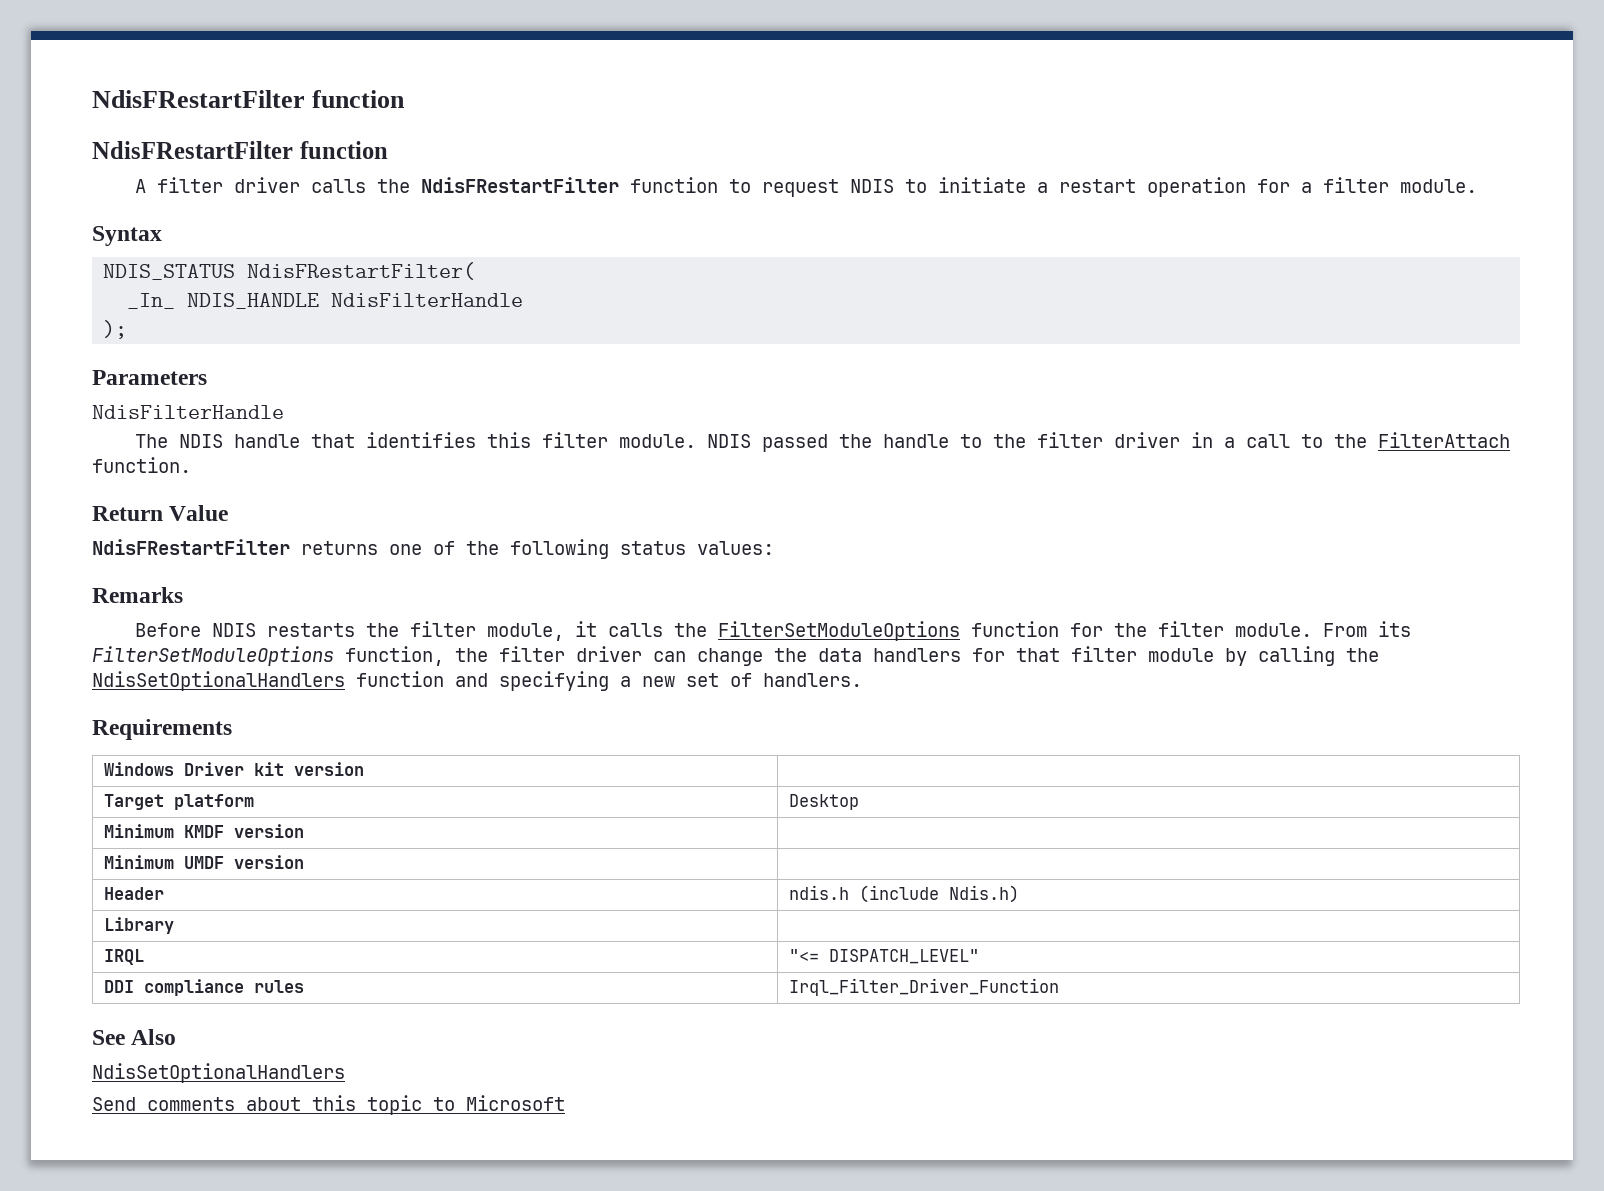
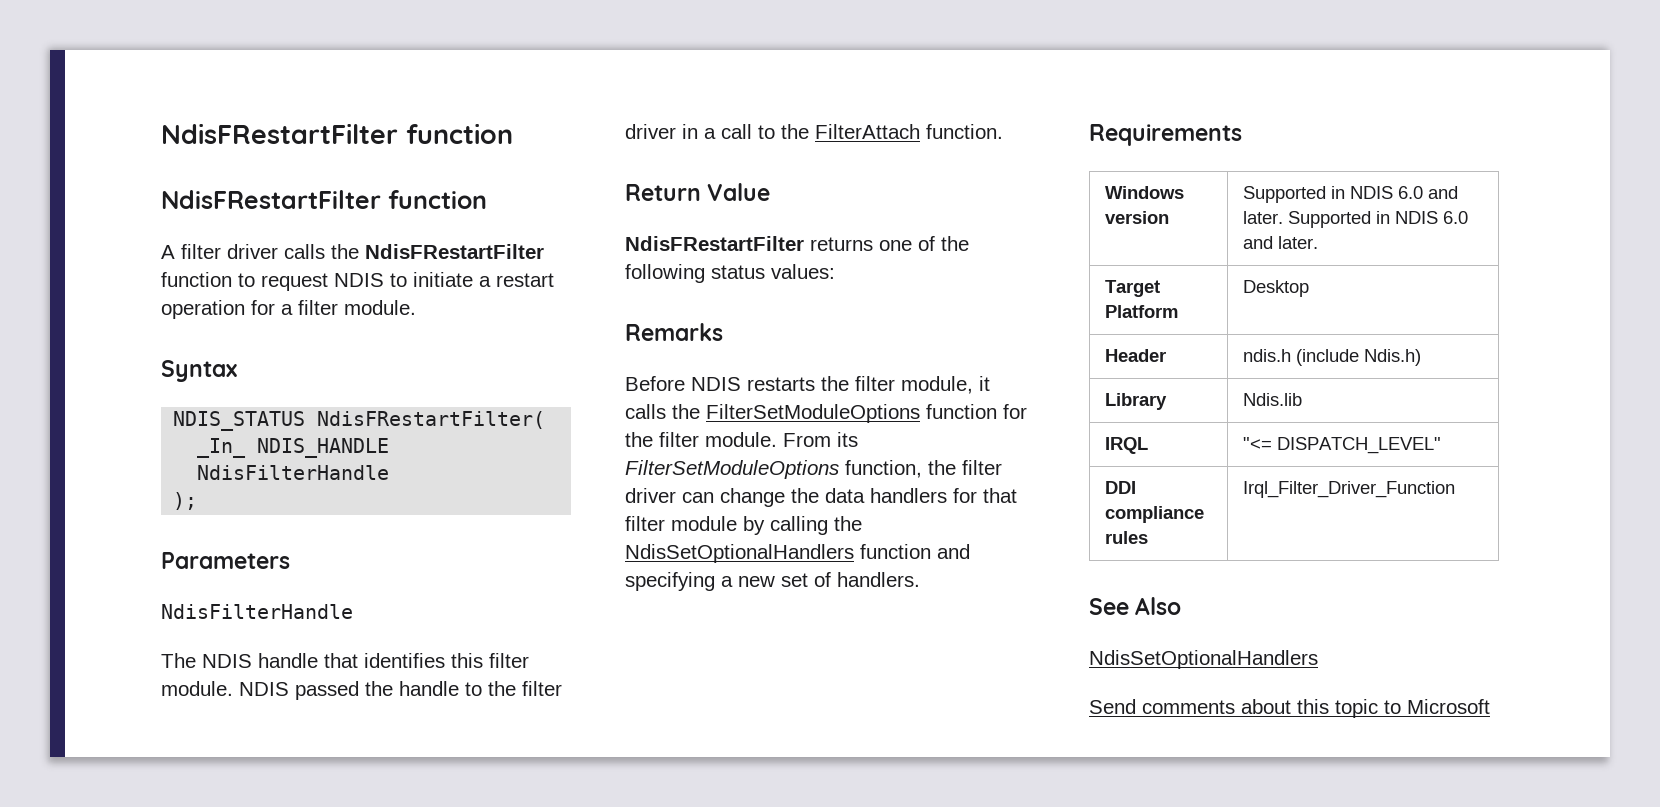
- Windows Driver kit version |
+ Windows version | Supported in NDIS 6.0 and later. Supported in NDIS 6.0 and later.
- Target platform | Desktop
+ Target Platform | Desktop
- Minimum KMDF version |
- Minimum UMDF version |
- Library |
+ Library | Ndis.lib

